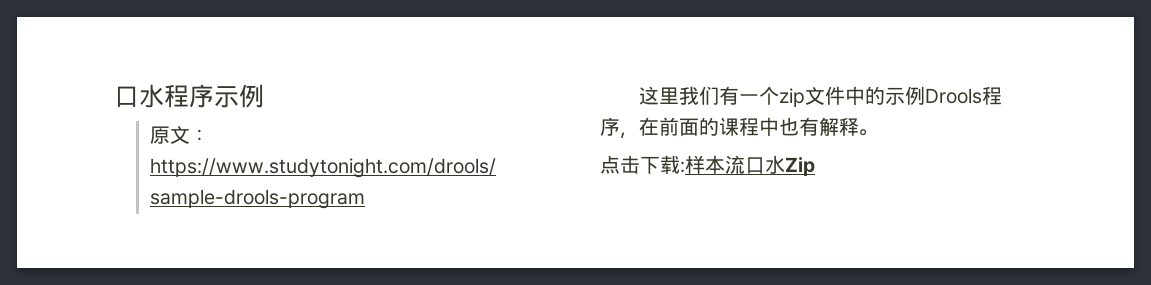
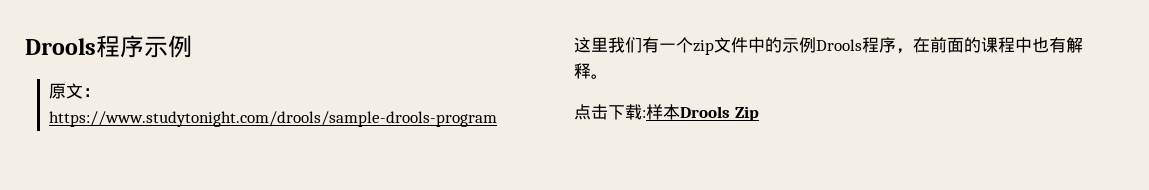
- 口水程序示例
+ Drools程序示例
- 点击下载:样本流口水Zip
+ 点击下载:样本Drools Zip

